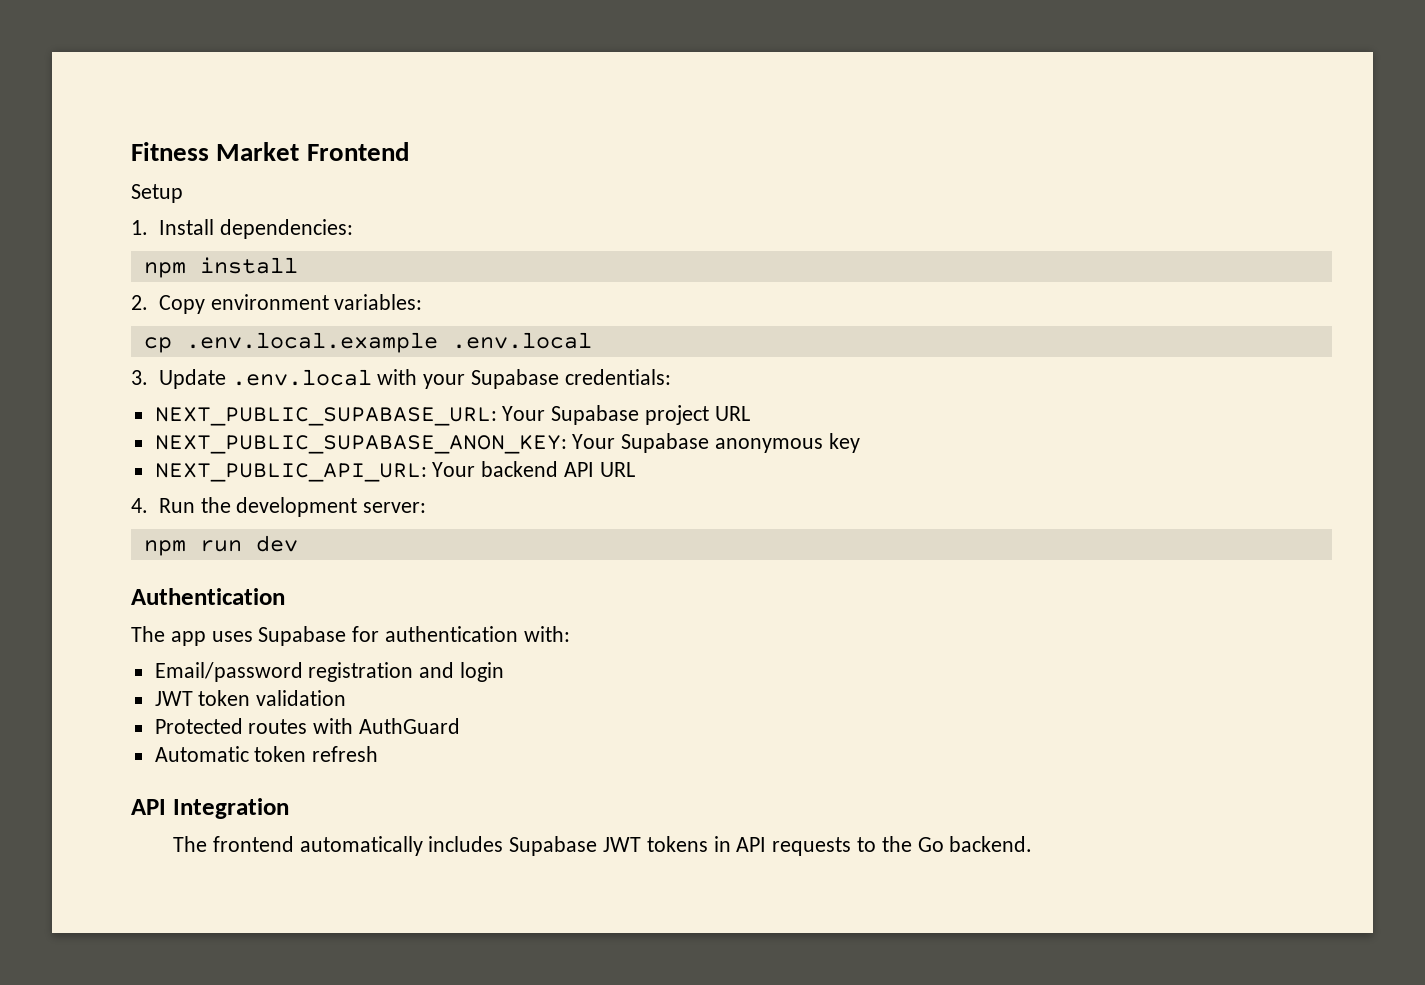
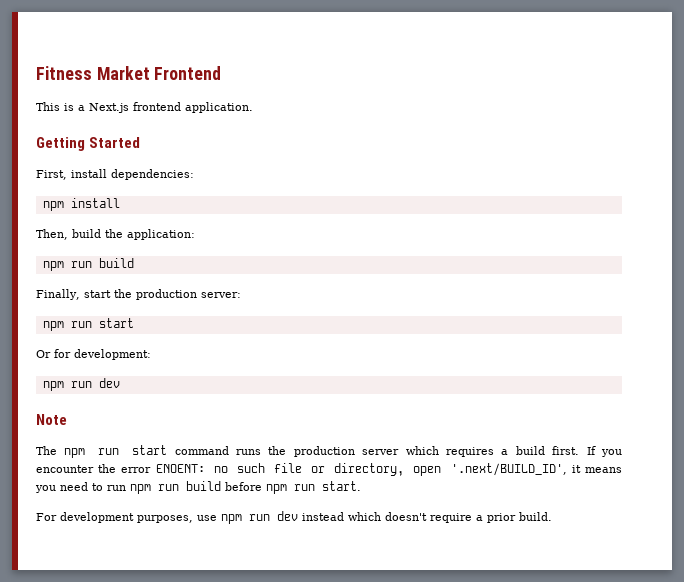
- Setup
- 1. Install dependencies:
+ This is a Next.js frontend application.
+ Getting Started
+ First, install dependencies:
  npm install
- 2. Copy environment variables:
- cp .env.local.example .env.local
- 3. Update .env.local with your Supabase credentials:
- NEXT_PUBLIC_SUPABASE_URL: Your Supabase project URL
- NEXT_PUBLIC_SUPABASE_ANON_KEY: Your Supabase anonymous key
- NEXT_PUBLIC_API_URL: Your backend API URL
- 4. Run the development server:
+ Then, build the application:
+ npm run build
+ Finally, start the production server:
+ npm run start
+ Or for development:
- Authentication
- The app uses Supabase for authentication with:
- Email/password registration and login
- JWT token validation
- Protected routes with AuthGuard
- Automatic token refresh
- API Integration
- The frontend automatically includes Supabase JWT tokens in API requests to the Go backend.
+ Note
+ The npm run start command runs the production server which requires a build first. If you encounter the error ENOENT: no such file or directory, open '.next/BUILD_ID', it means you need to run npm run build before npm run start.
+ For development purposes, use npm run dev instead which doesn't require a prior build.

